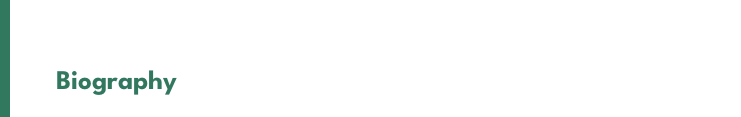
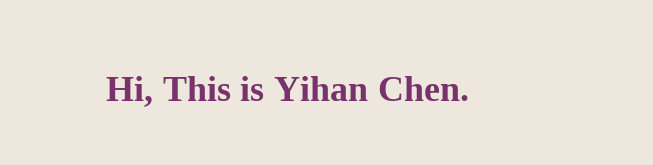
- Biography
+ Hi, This is Yihan Chen.

